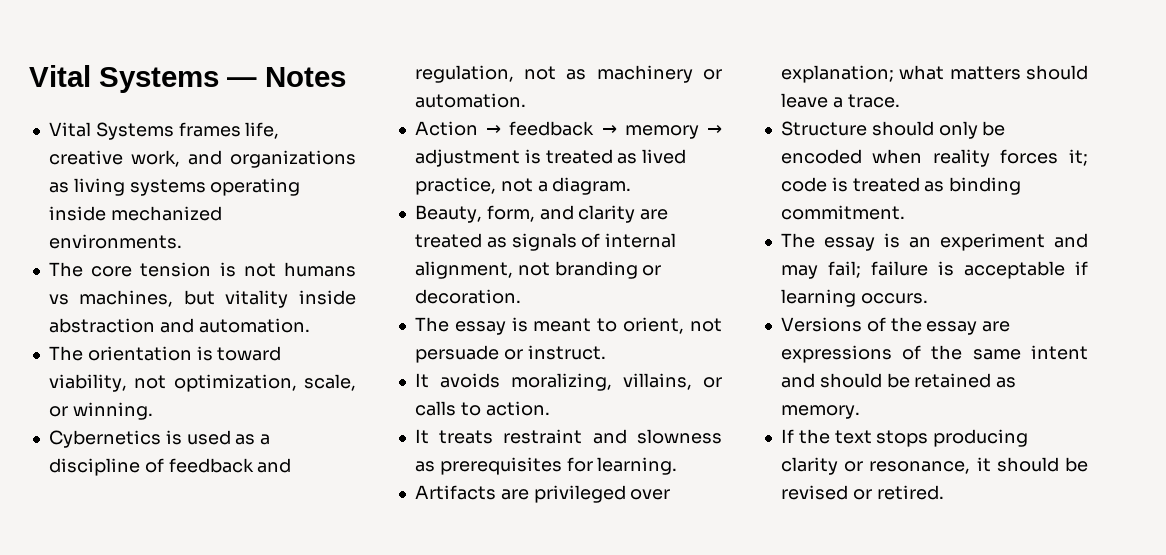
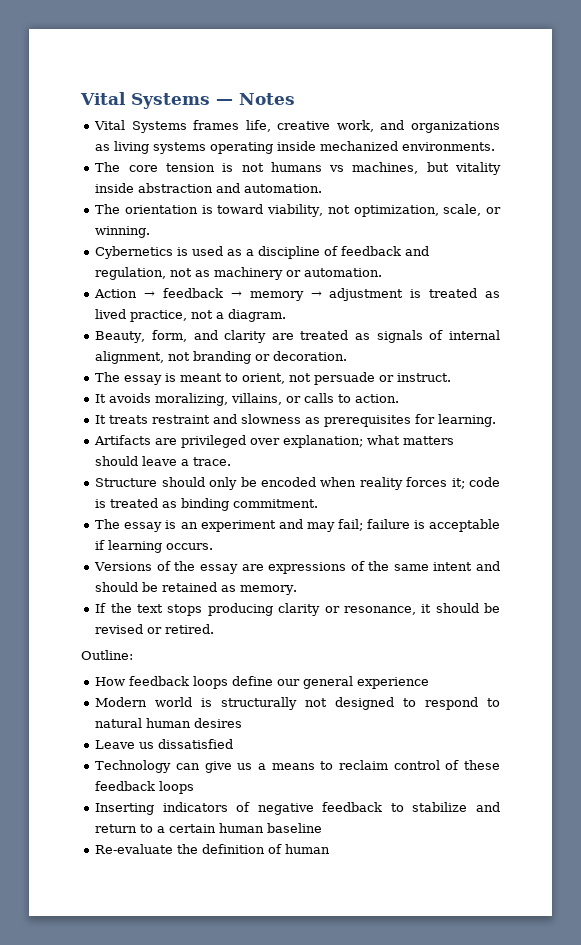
+ Outline:
+ How feedback loops define our general experience
+ Modern world is structurally not designed to respond to natural human desires
+ Leave us dissatisfied
+ Technology can give us a means to reclaim control of these feedback loops
+ Inserting indicators of negative feedback to stabilize and return to a certain human baseline
+ Re-evaluate the definition of human

